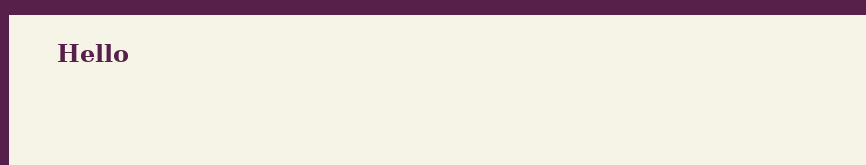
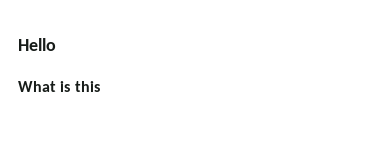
+ What is this

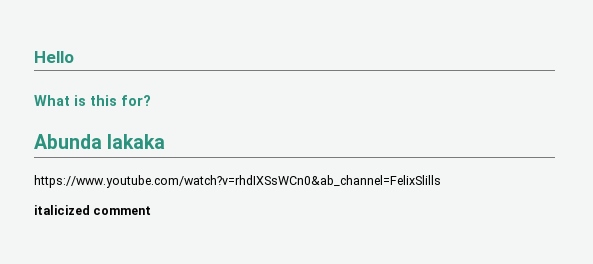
- What is this
+ What is this for?
+ Abunda lakaka
+ https://www.youtube.com/watch?v=rhdIXSsWCn0&ab_channel=FelixSlills
+ italicized comment

